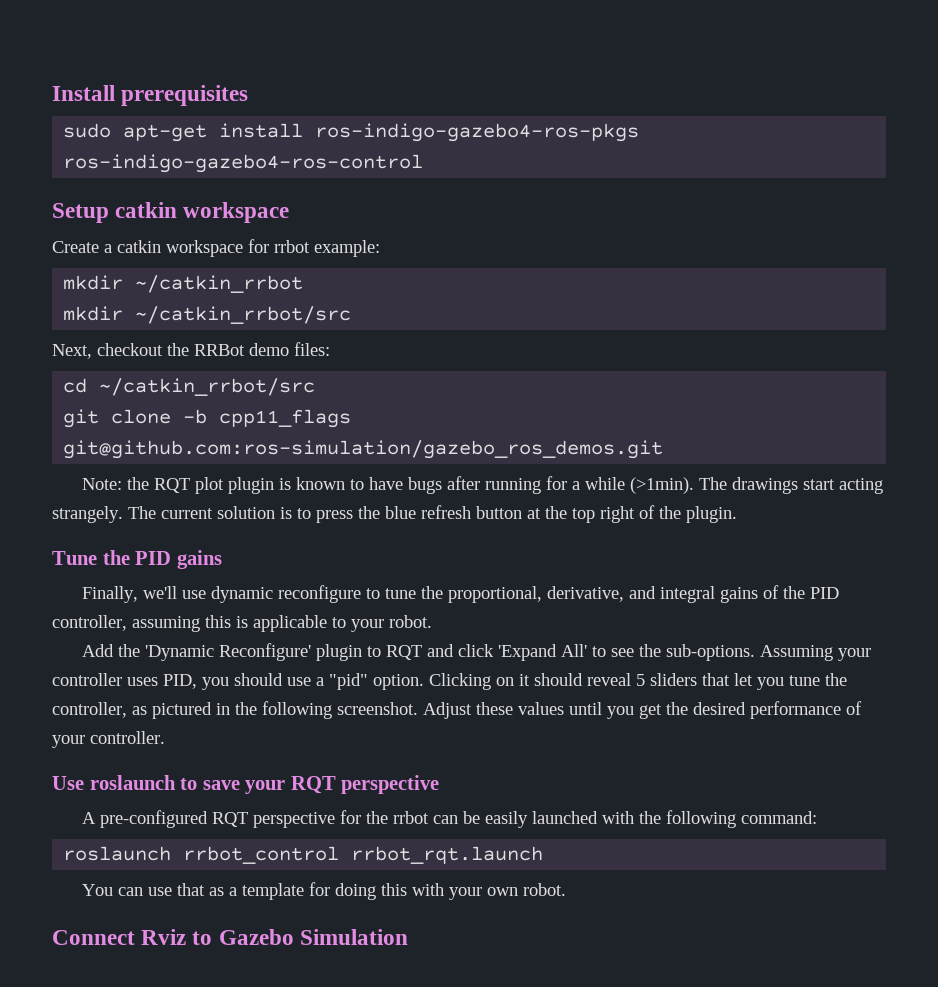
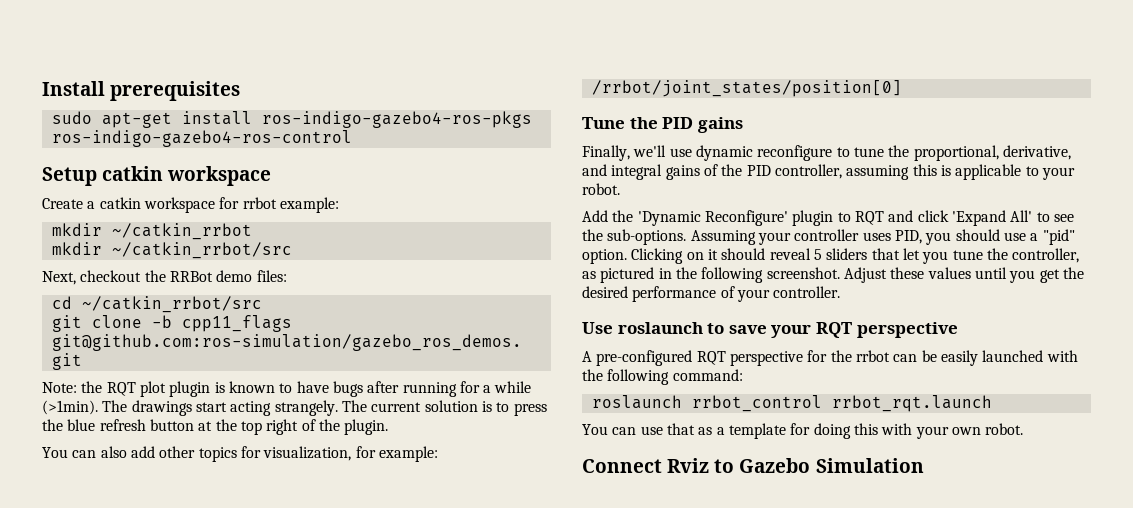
+ You can also add other topics for visualization, for example:
+ /rrbot/joint_states/position[0]

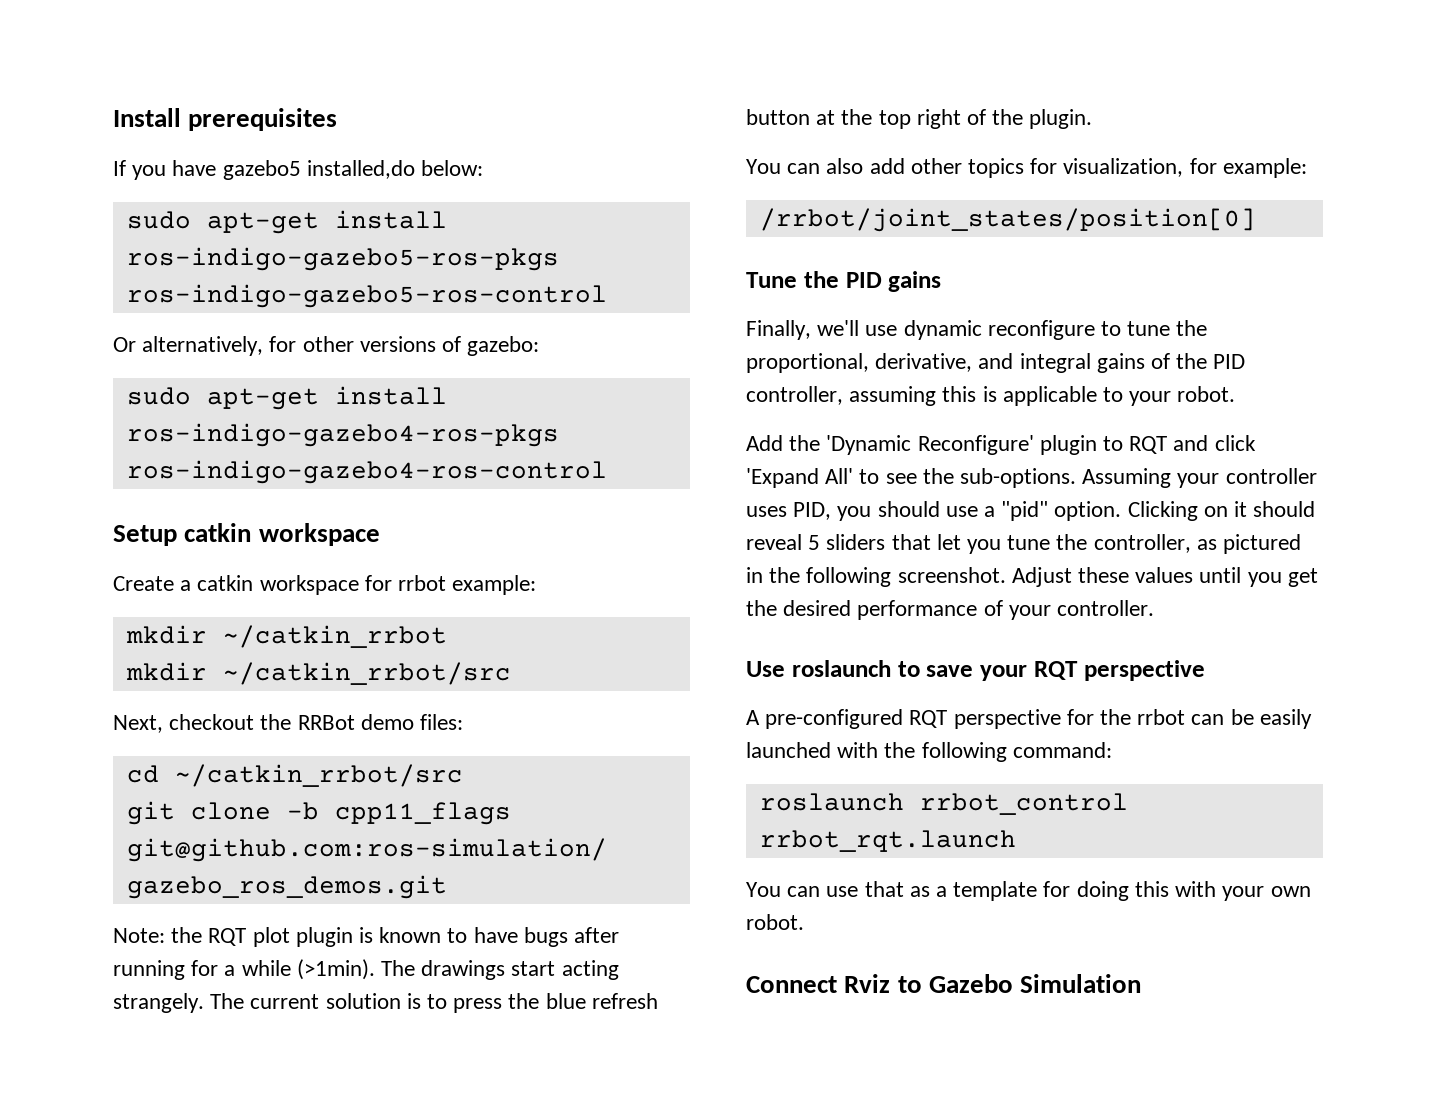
+ If you have gazebo5 installed,do below:
+ sudo apt-get install ros-indigo-gazebo5-ros-pkgs ros-indigo-gazebo5-ros-control
+ Or alternatively, for other versions of gazebo:

